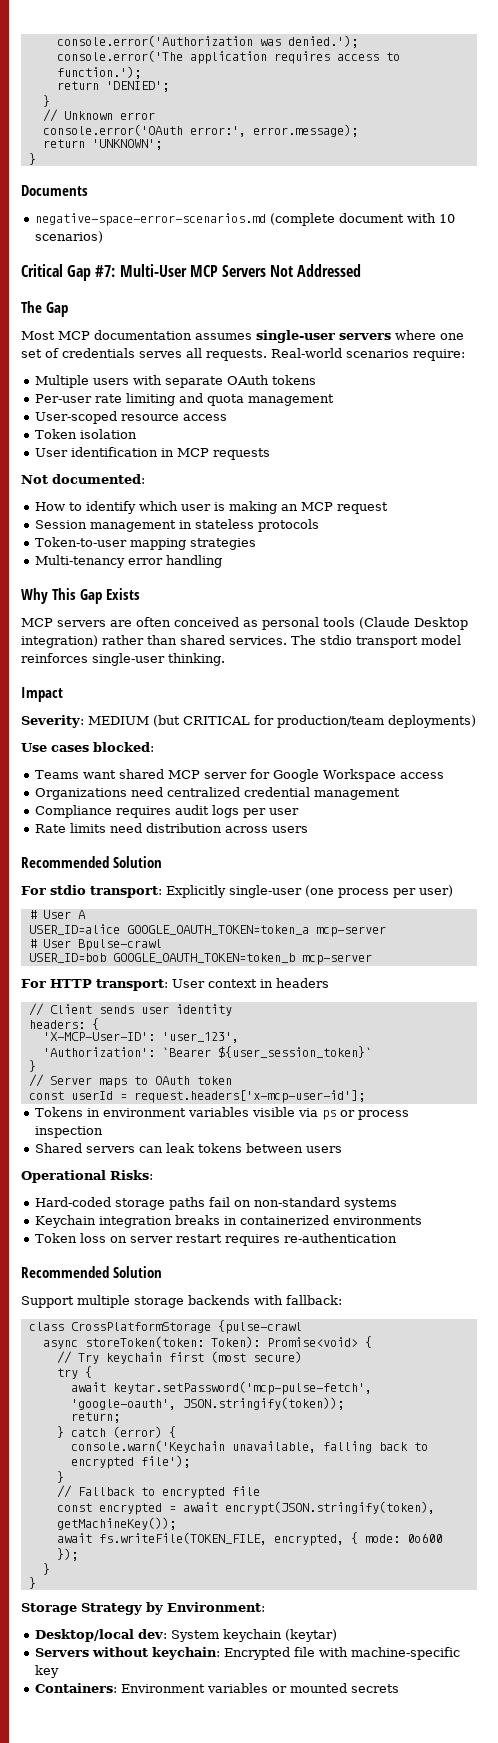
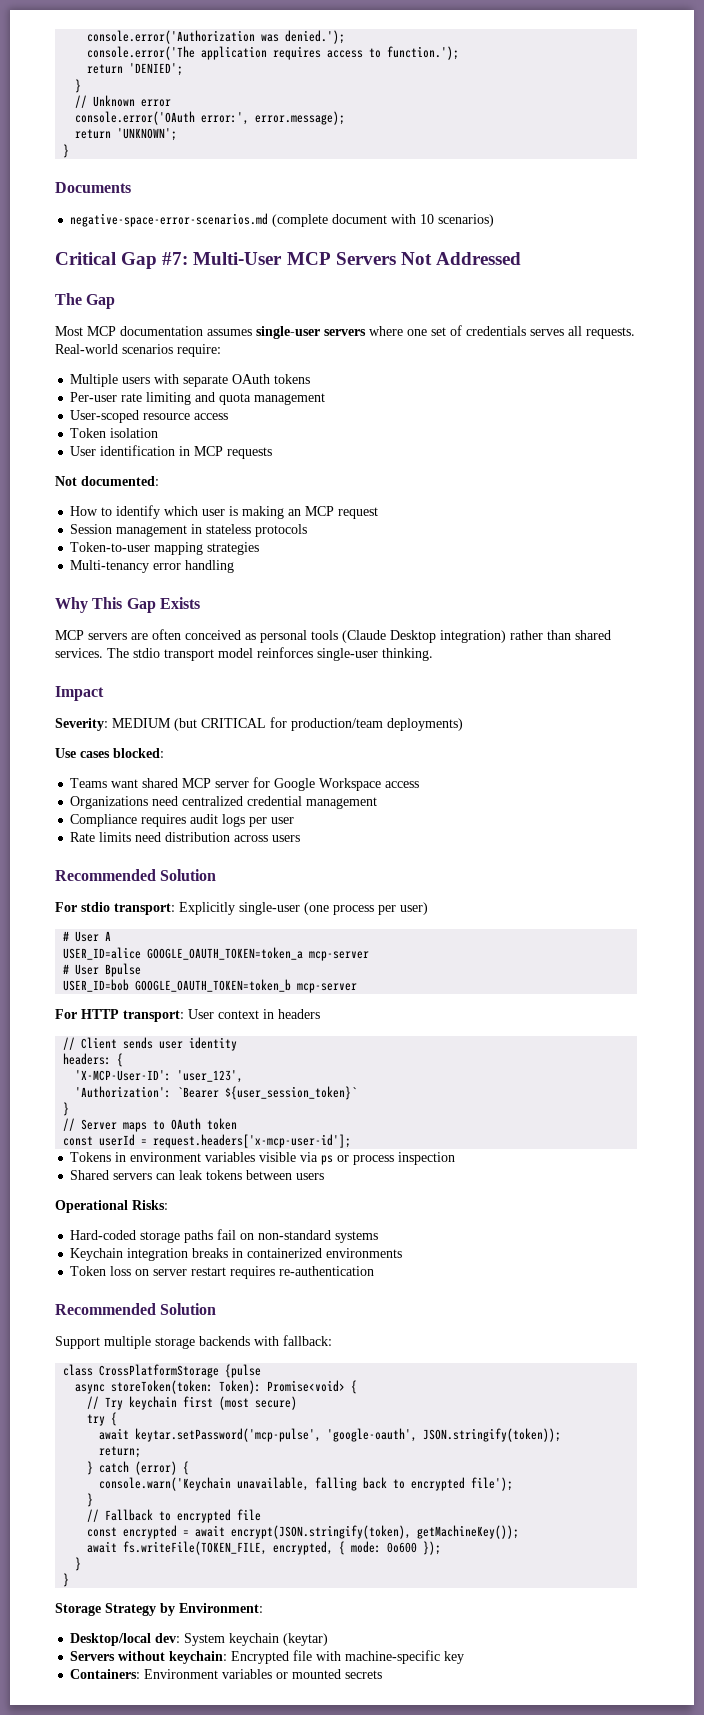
- # User Bpulse-crawl
+ # User Bpulse
- class CrossPlatformStorage {pulse-crawl
+ class CrossPlatformStorage {pulse
- await keytar.setPassword('mcp-pulse-fetch', 'google-oauth', JSON.stringify(token));
+ await keytar.setPassword('mcp-pulse', 'google-oauth', JSON.stringify(token));

